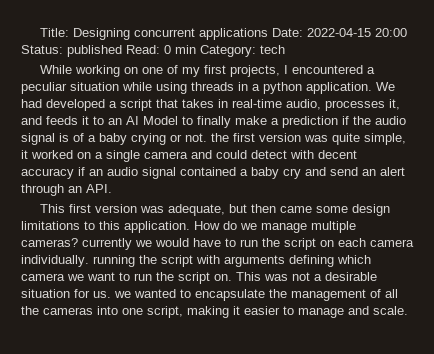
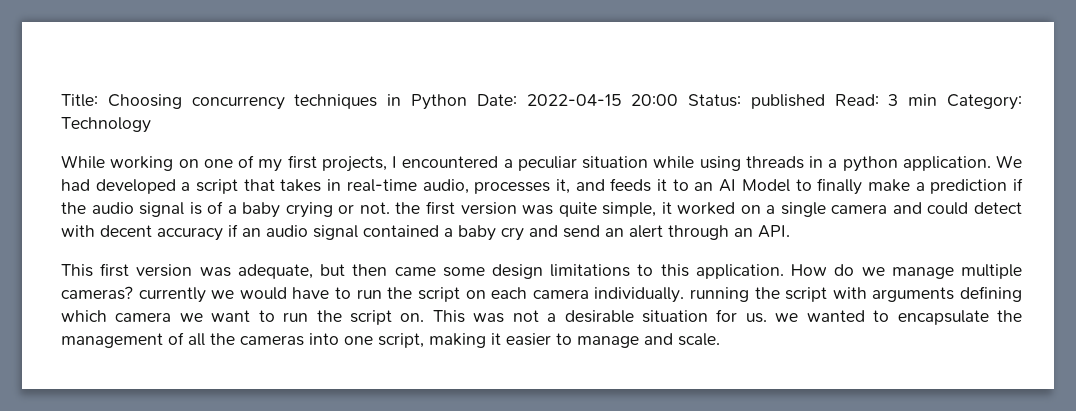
- Title: Designing concurrent applications Date: 2022-04-15 20:00 Status: published Read: 0 min Category: tech
+ Title: Choosing concurrency techniques in Python Date: 2022-04-15 20:00 Status: published Read: 3 min Category: Technology

